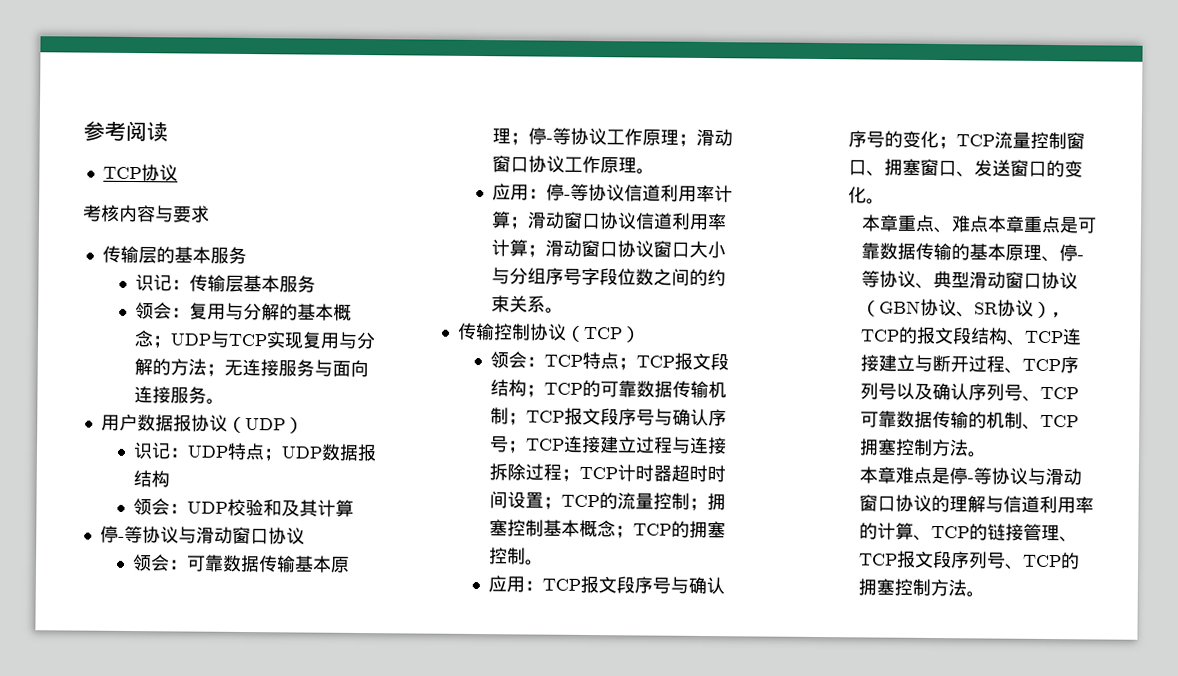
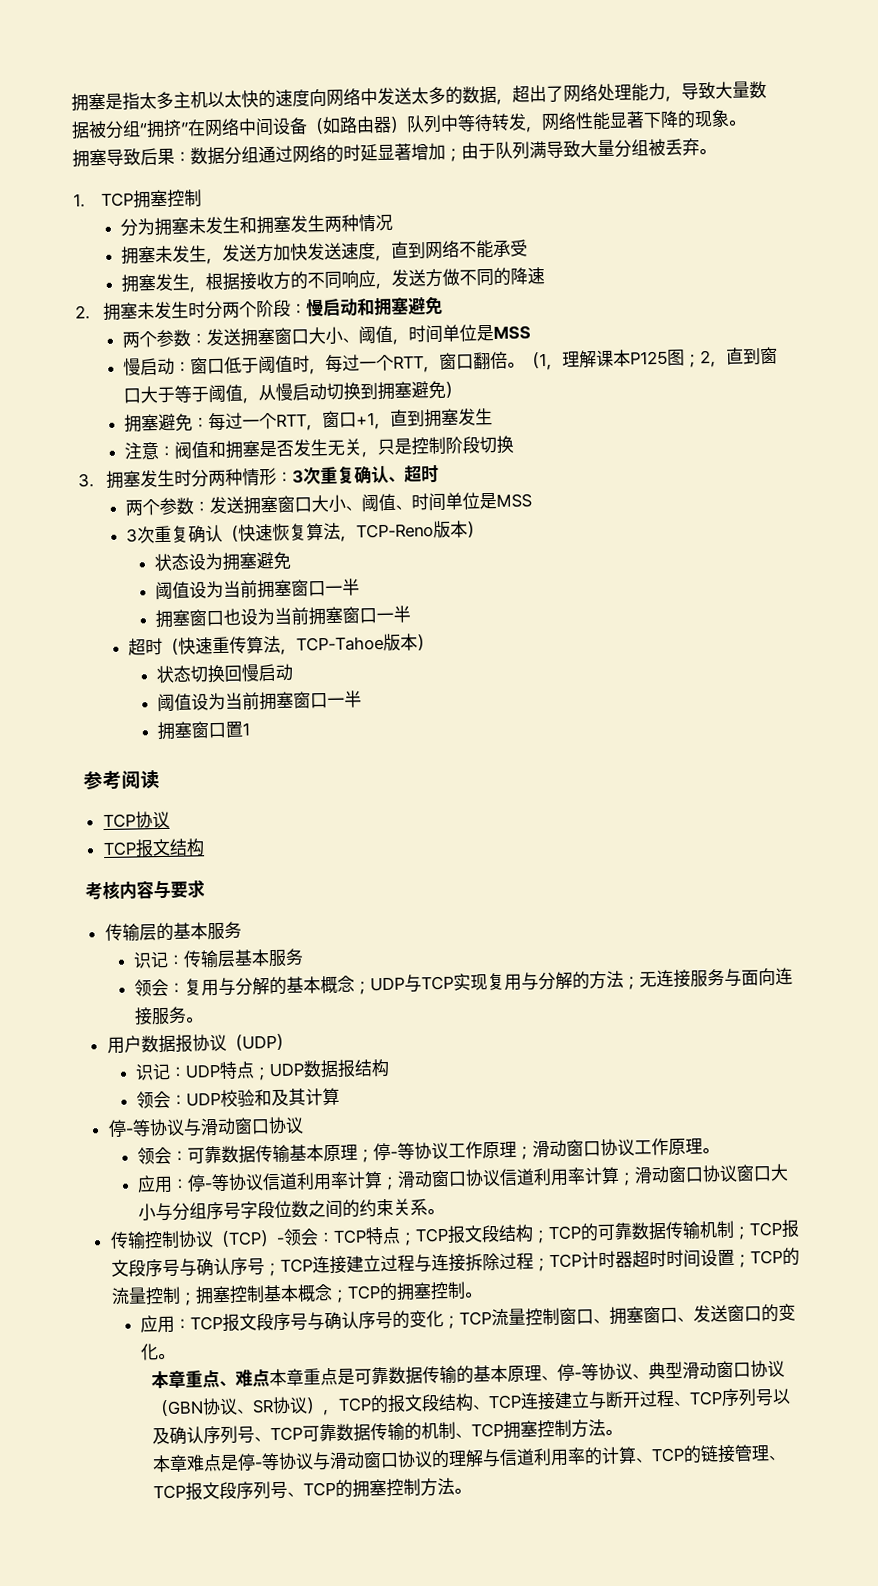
+ 拥塞是指太多主机以太快的速度向网络中发送太多的数据，超出了网络处理能力，导致大量数据被分组“拥挤”在网络中间设备（如路由器）队列中等待转发，网络性能显著下降的现象。
+ 拥塞导致后果：数据分组通过网络的时延显著增加；由于队列满导致大量分组被丢弃。
+ 1. TCP拥塞控制
+ 分为拥塞未发生和拥塞发生两种情况
+ 拥塞未发生，发送方加快发送速度，直到网络不能承受
+ 拥塞发生，根据接收方的不同响应，发送方做不同的降速
+ 2.拥塞未发生时分两个阶段：慢启动和拥塞避免
+ 两个参数：发送拥塞窗口大小、阈值，时间单位是MSS
+ 慢启动：窗口低于阈值时，每过一个RTT，窗口翻倍。（1，理解课本P125图；2，直到窗口大于等于阈值，从慢启动切换到拥塞避免）
+ 拥塞避免：每过一个RTT，窗口+1，直到拥塞发生
+ 注意：阀值和拥塞是否发生无关，只是控制阶段切换
+ 3.拥塞发生时分两种情形：3次重复确认、超时
+ 两个参数：发送拥塞窗口大小、阈值、时间单位是MSS
+ 3次重复确认（快速恢复算法，TCP-Reno版本）
+ 状态设为拥塞避免
+ 阈值设为当前拥塞窗口一半
+ 拥塞窗口也设为当前拥塞窗口一半
+ 超时（快速重传算法，TCP-Tahoe版本）
+ 状态切换回慢启动
+ 阈值设为当前拥塞窗口一半
+ 拥塞窗口置1
+ TCP报文结构
- 传输控制协议（TCP）
- 领会：TCP特点；TCP报文段结构；TCP的可靠数据传输机制；TCP报文段序号与确认序号；TCP连接建立过程与连接拆除过程；TCP计时器超时时间设置；TCP的流量控制；拥塞控制基本概念；TCP的拥塞控制。
+ 传输控制协议（TCP）-领会：TCP特点；TCP报文段结构；TCP的可靠数据传输机制；TCP报文段序号与确认序号；TCP连接建立过程与连接拆除过程；TCP计时器超时时间设置；TCP的流量控制；拥塞控制基本概念；TCP的拥塞控制。

